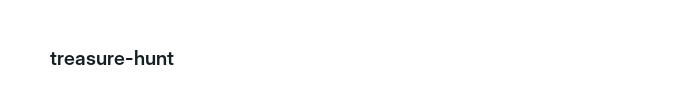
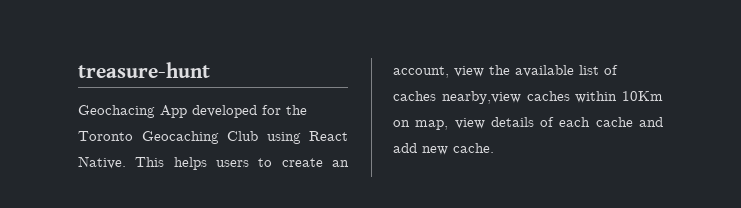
+ Geochacing App developed for the Toronto Geocaching Club using React Native. This helps users to create an account, view the available list of caches nearby,view caches within 10Km on map, view details of each cache and add new cache.

